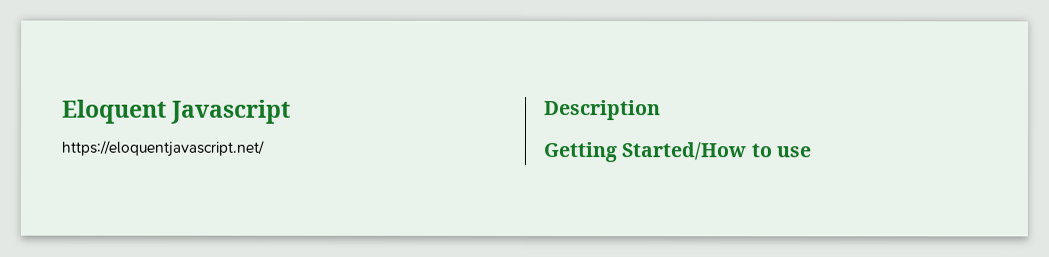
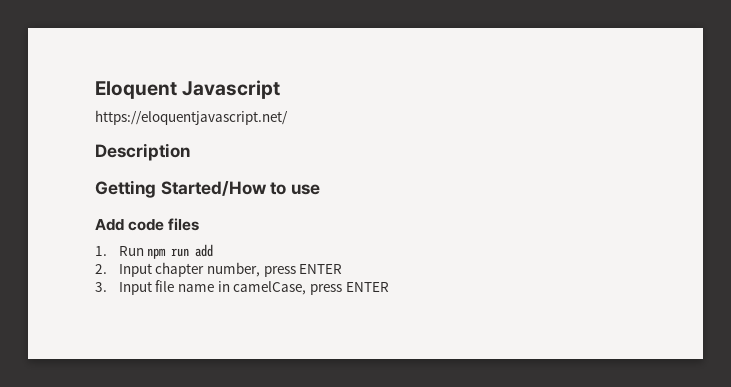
+ Add code files
+ 1. Run npm run add
+ 2. Input chapter number, press ENTER
+ 3. Input file name in camelCase, press ENTER

